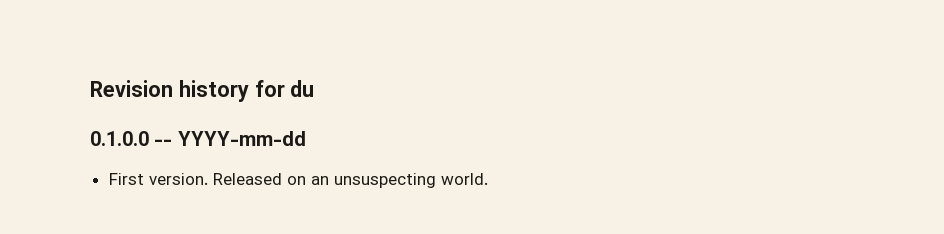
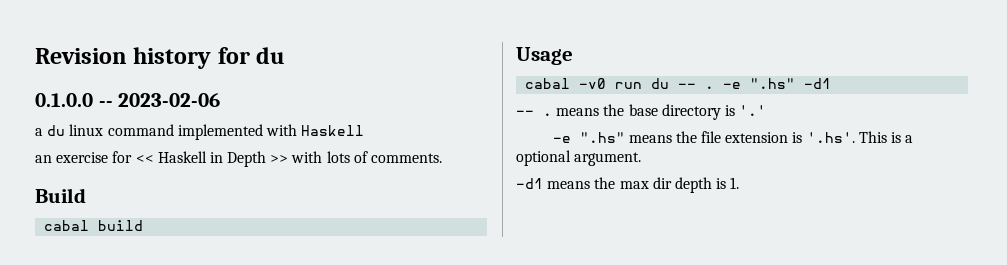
- 0.1.0.0 -- YYYY-mm-dd
- First version. Released on an unsuspecting world.
+ 0.1.0.0 -- 2023-02-06
+ a du linux command implemented with Haskell
+ an exercise for << Haskell in Depth >> with lots of comments.
+ Build
+ cabal build
+ Usage
+ cabal -v0 run du -- . -e ".hs" -d1
+ -- . means the base directory is '.'
+ -e ".hs" means the file extension is '.hs'. This is a optional argument.
+ -d1 means the max dir depth is 1.

